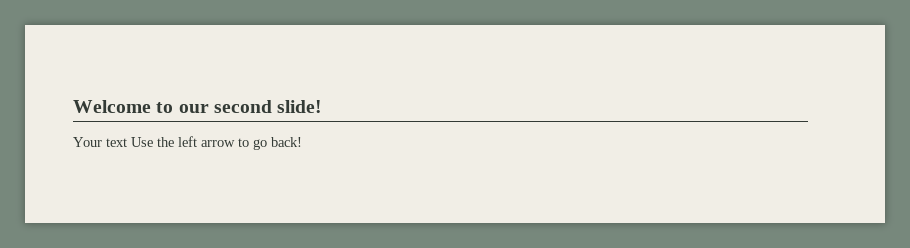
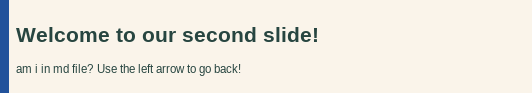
- Your text Use the left arrow to go back!
+ am i in md file? Use the left arrow to go back!

